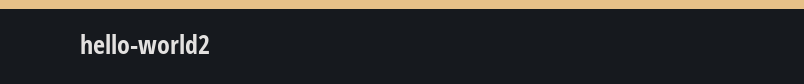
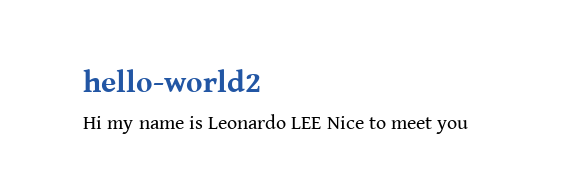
+ Hi my name is Leonardo LEE Nice to meet you

